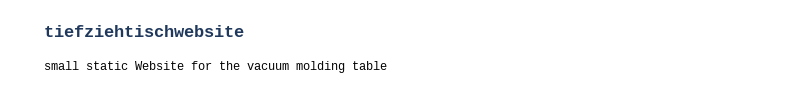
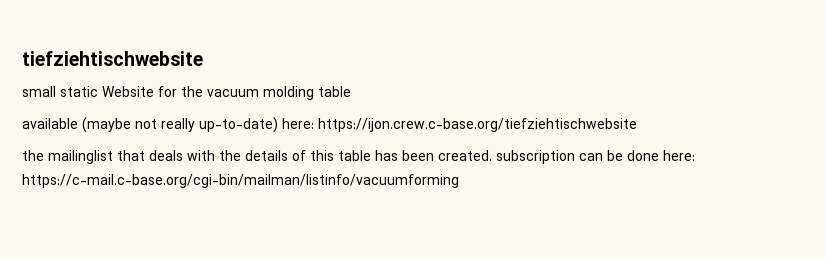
+ available (maybe not really up-to-date) here: https://ijon.crew.c-base.org/tiefziehtischwebsite
+ the mailinglist that deals with the details of this table has been created. subscription can be done here: https://c-mail.c-base.org/cgi-bin/mailman/listinfo/vacuumforming

